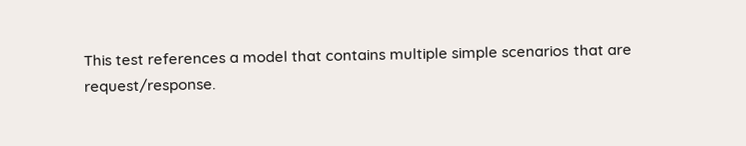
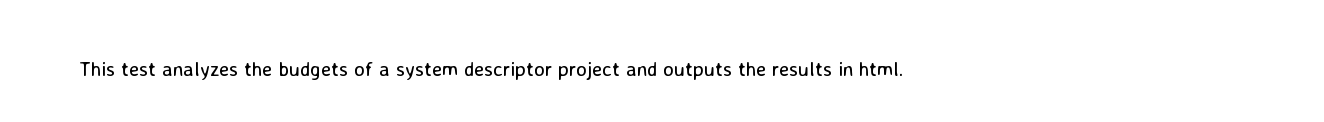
- This test references a model that contains multiple simple scenarios that are request/response.
+ This test analyzes the budgets of a system descriptor project and outputs the results in html.

